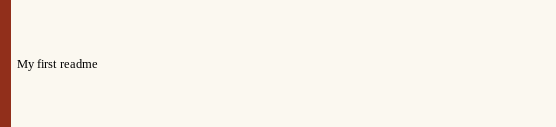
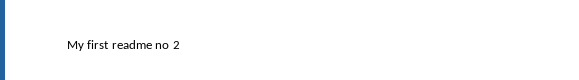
- My first readme
+ My first readme no 2

